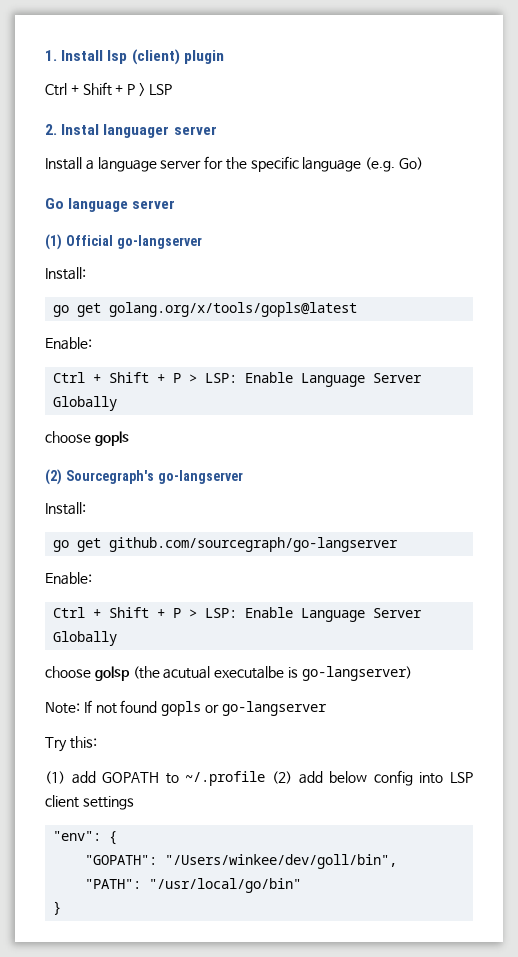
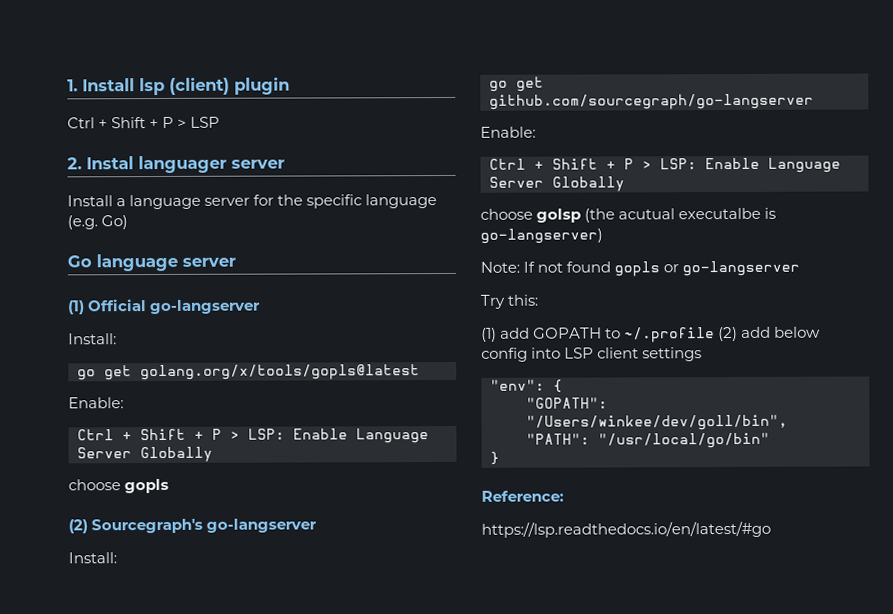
+ Reference:
+ https://lsp.readthedocs.io/en/latest/#go

